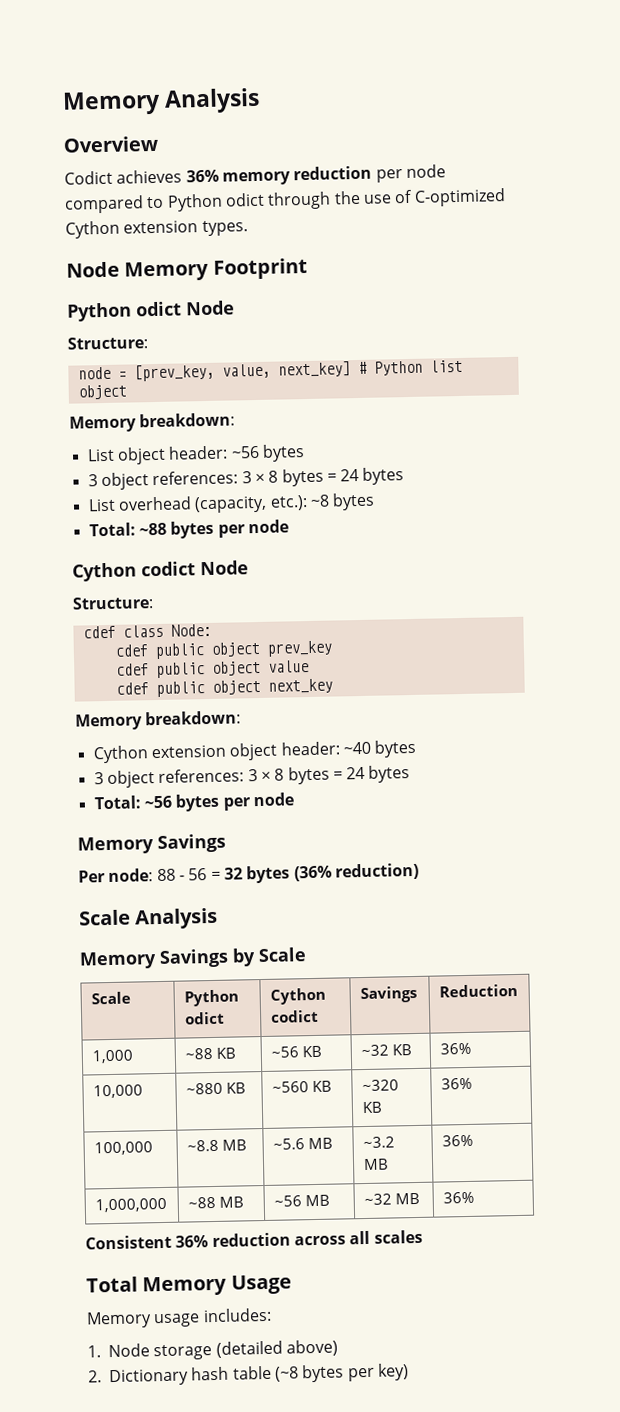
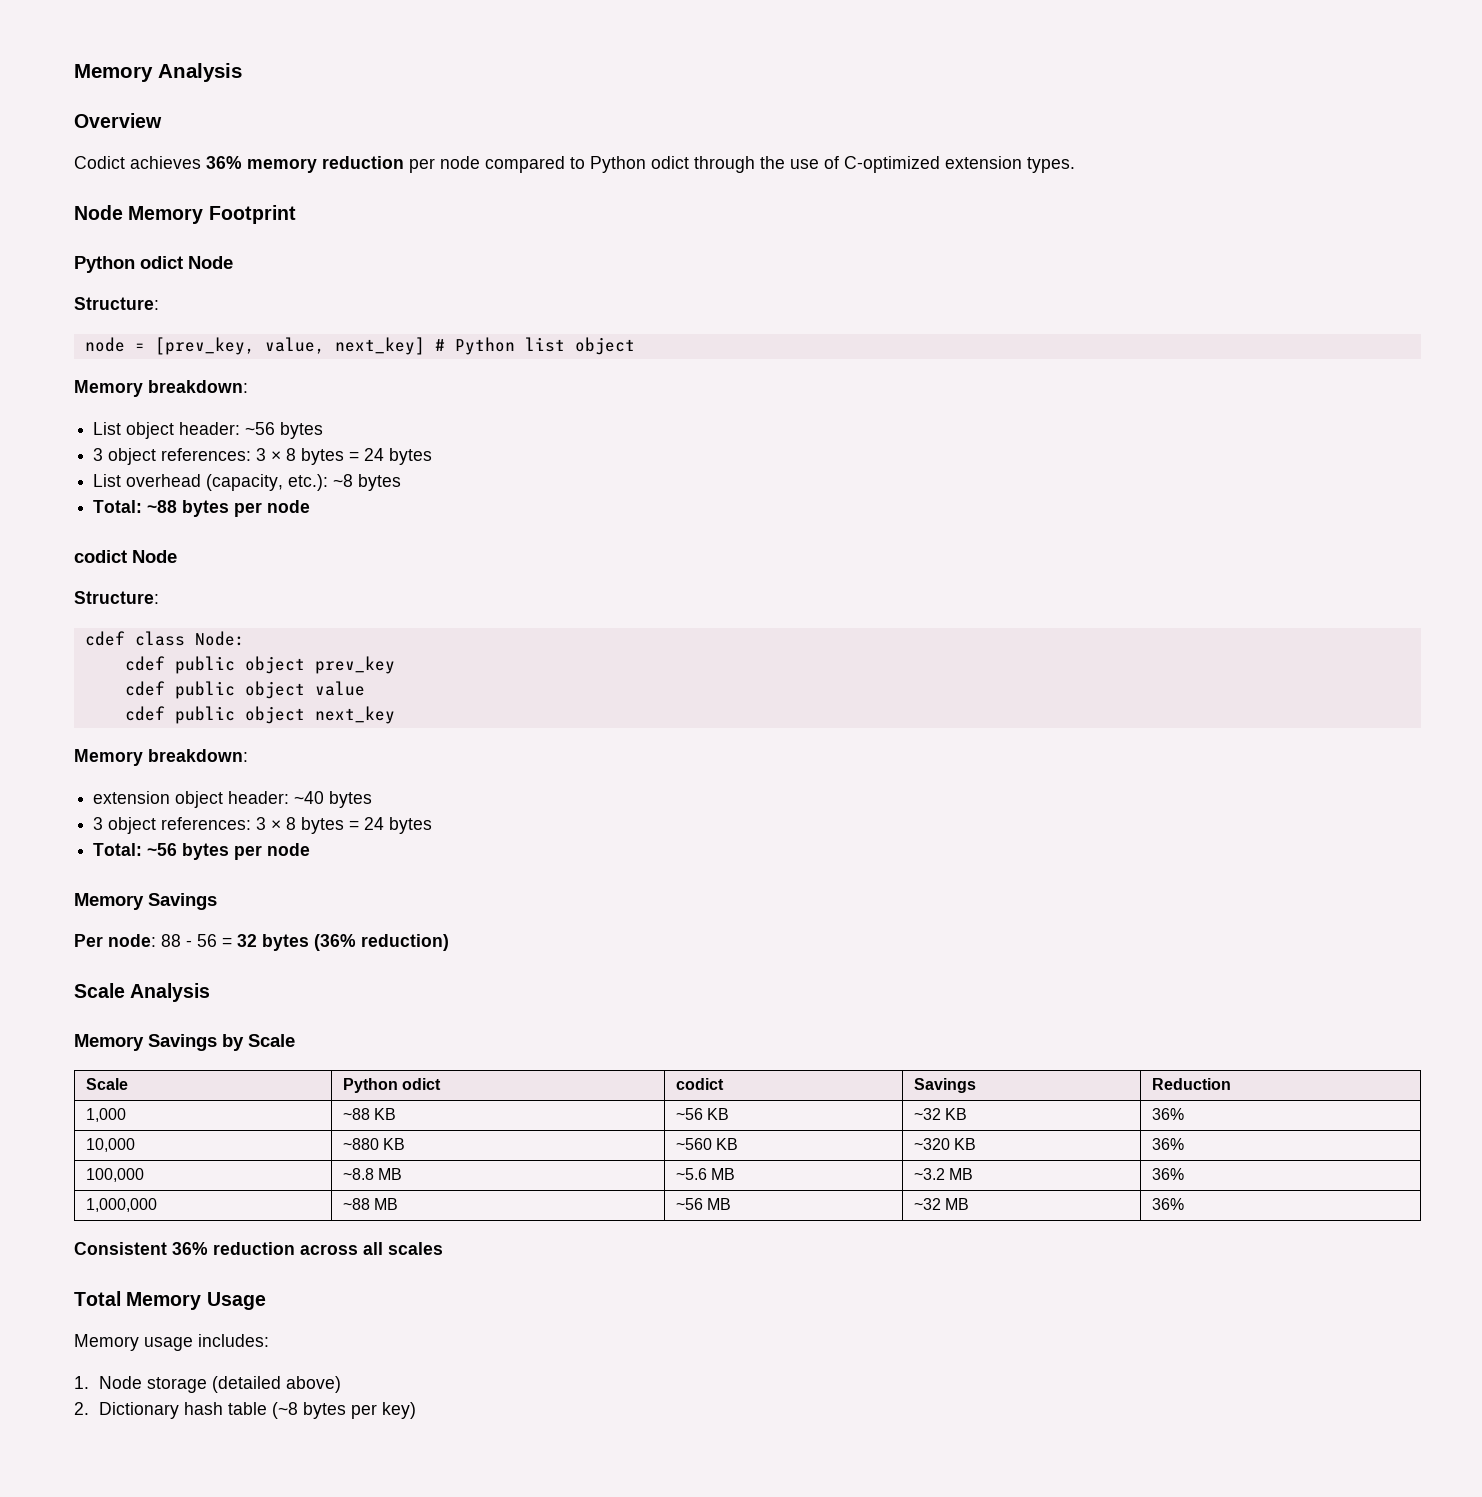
- Codict achieves 36% memory reduction per node compared to Python odict through the use of C-optimized Cython extension types.
+ Codict achieves 36% memory reduction per node compared to Python odict through the use of C-optimized extension types.
- Cython codict Node
+ codict Node
- Cython extension object header: ~40 bytes
+ extension object header: ~40 bytes
- Scale | Python odict | Cython codict | Savings | Reduction
+ Scale | Python odict | codict | Savings | Reduction

